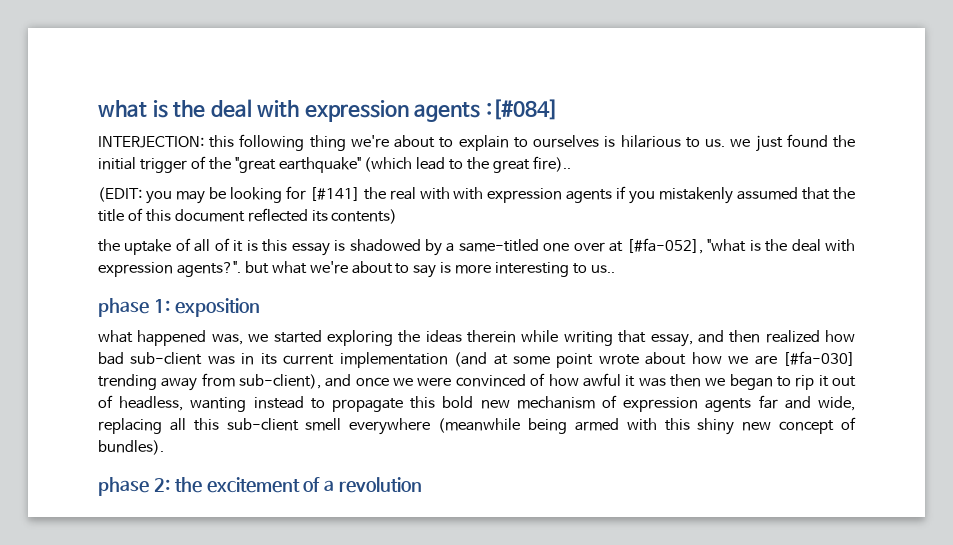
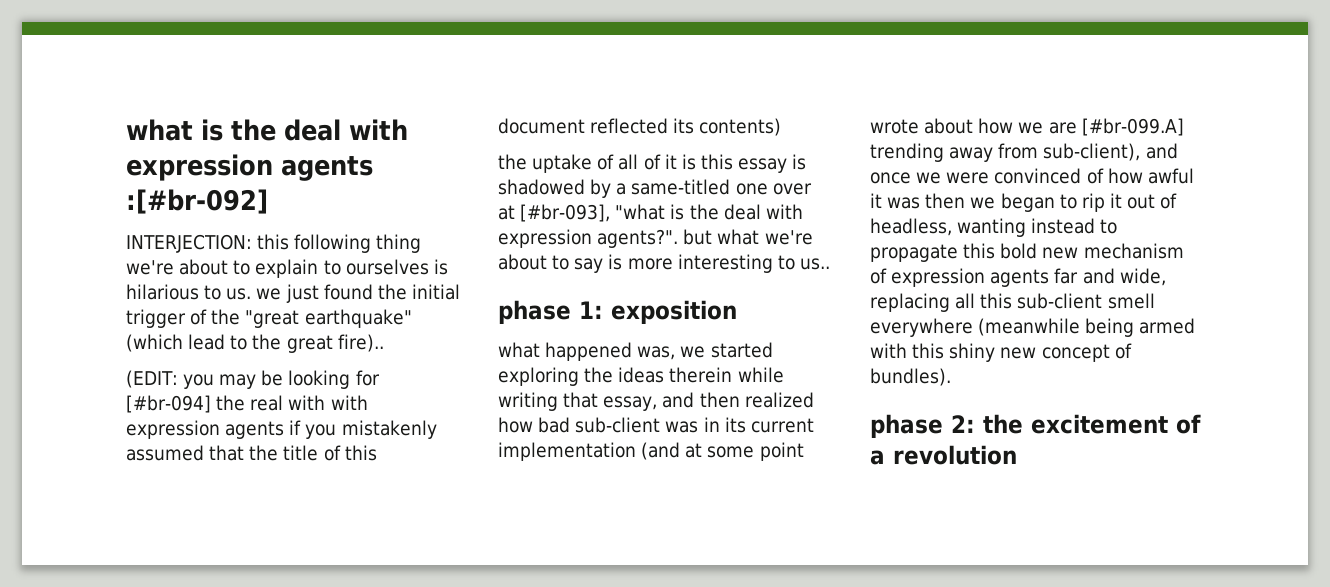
- what is the deal with expression agents :[#084]
+ what is the deal with expression agents :[#br-092]
- (EDIT: you may be looking for [#141] the real with with expression agents if you mistakenly assumed that the title of this document reflected its contents)
+ (EDIT: you may be looking for [#br-094] the real with with expression agents if you mistakenly assumed that the title of this document reflected its contents)
- the uptake of all of it is this essay is shadowed by a same-titled one over at [#fa-052], "what is the deal with expression agents?". but what we're about to say is more interesting to us..
+ the uptake of all of it is this essay is shadowed by a same-titled one over at [#br-093], "what is the deal with expression agents?". but what we're about to say is more interesting to us..
- what happened was, we started exploring the ideas therein while writing that essay, and then realized how bad sub-client was in its current implementation (and at some point wrote about how we are [#fa-030] trending away from sub-client), and once we were convinced of how awful it was then we began to rip it out of headless, wanting instead to propagate this bold new mechanism of expression agents far and wide, replacing all this sub-client smell everywhere (meanwhile being armed with this shiny new concept of bundles).
+ what happened was, we started exploring the ideas therein while writing that essay, and then realized how bad sub-client was in its current implementation (and at some point wrote about how we are [#br-099.A] trending away from sub-client), and once we were convinced of how awful it was then we began to rip it out of headless, wanting instead to propagate this bold new mechanism of expression agents far and wide, replacing all this sub-client smell everywhere (meanwhile being armed with this shiny new concept of bundles).

